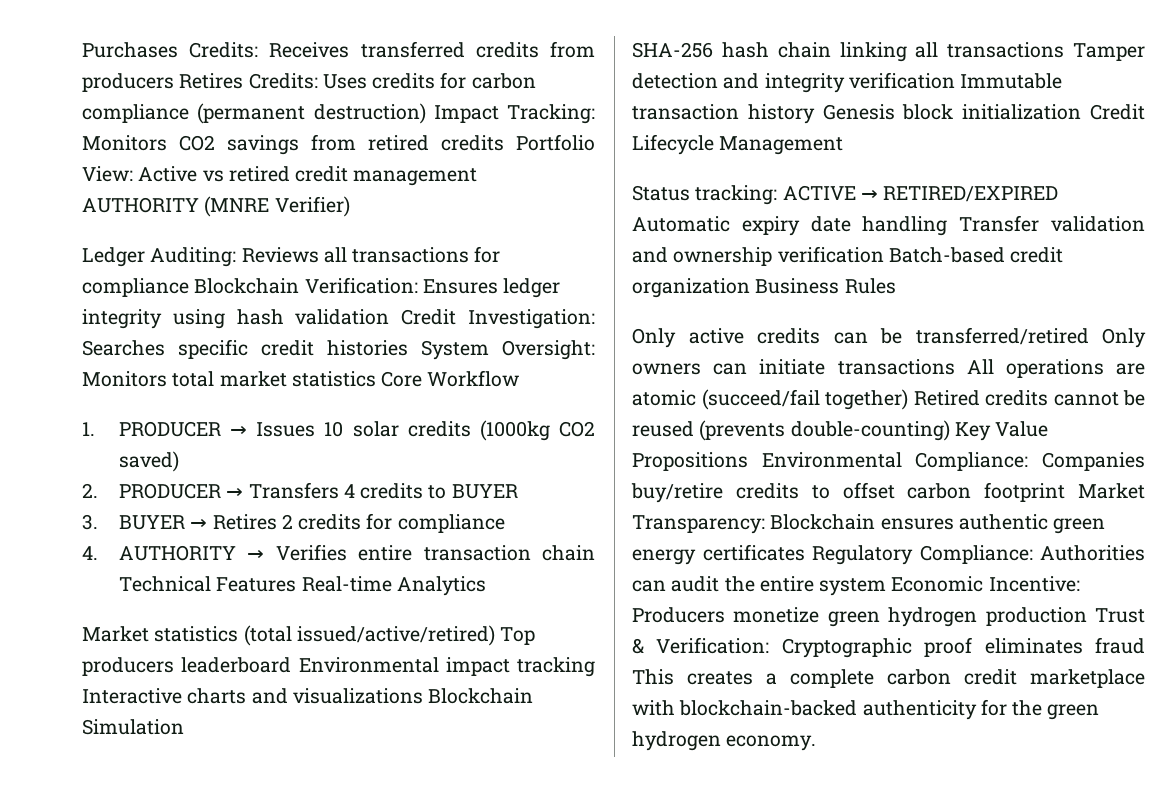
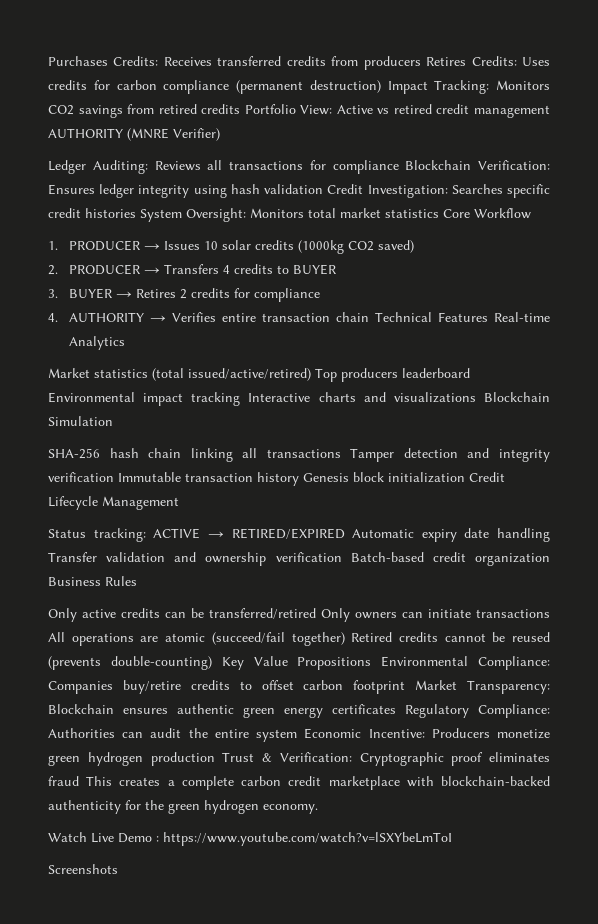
+ Watch Live Demo : https://www.youtube.com/watch?v=lSXYbeLmToI
+ Screenshots

